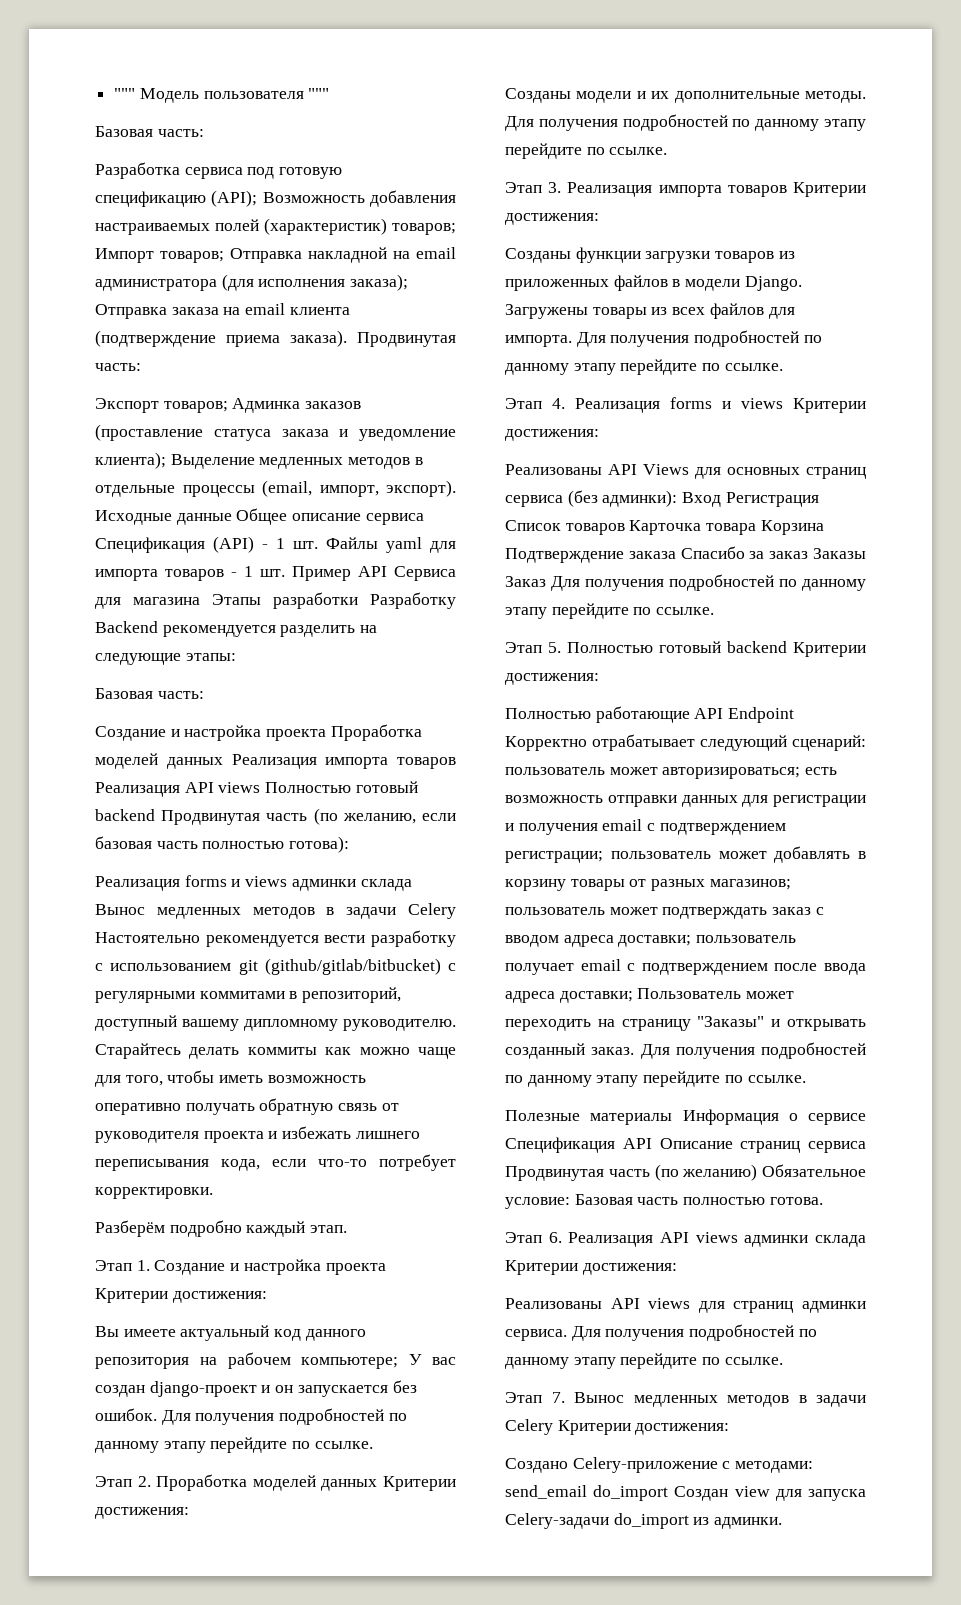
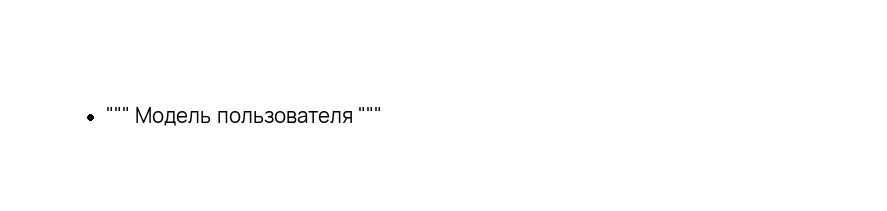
  """ Модель пользователя """
- Базовая часть:
- Разработка сервиса под готовую спецификацию (API); Возможность добавления настраиваемых полей (характеристик) товаров; Импорт товаров; Отправка накладной на email администратора (для исполнения заказа); Отправка заказа на email клиента (подтверждение приема заказа). Продвинутая часть:
- Экспорт товаров; Админка заказов (проставление статуса заказа и уведомление клиента); Выделение медленных методов в отдельные процессы (email, импорт, экспорт). Исходные данные Общее описание сервиса Спецификация (API) - 1 шт. Файлы yaml для импорта товаров - 1 шт. Пример API Сервиса для магазина Этапы разработки Разработку Backend рекомендуется разделить на следующие этапы:
- Базовая часть:
- Создание и настройка проекта Проработка моделей данных Реализация импорта товаров Реализация API views Полностью готовый backend Продвинутая часть (по желанию, если базовая часть полностью готова):
- Реализация forms и views админки склада Вынос медленных методов в задачи Celery Настоятельно рекомендуется вести разработку с использованием git (github/gitlab/bitbucket) с регулярными коммитами в репозиторий, доступный вашему дипломному руководителю. Старайтесь делать коммиты как можно чаще для того, чтобы иметь возможность оперативно получать обратную связь от руководителя проекта и избежать лишнего переписывания кода, если что-то потребует корректировки.
- Разберём подробно каждый этап.
- Этап 1. Создание и настройка проекта Критерии достижения:
- Вы имеете актуальный код данного репозитория на рабочем компьютере; У вас создан django-проект и он запускается без ошибок. Для получения подробностей по данному этапу перейдите по ссылке.
- Этап 2. Проработка моделей данных Критерии достижения:
- Созданы модели и их дополнительные методы. Для получения подробностей по данному этапу перейдите по ссылке.
- Этап 3. Реализация импорта товаров Критерии достижения:
- Созданы функции загрузки товаров из приложенных файлов в модели Django. Загружены товары из всех файлов для импорта. Для получения подробностей по данному этапу перейдите по ссылке.
- Этап 4. Реализация forms и views Критерии достижения:
- Реализованы API Views для основных страниц сервиса (без админки): Вход Регистрация Список товаров Карточка товара Корзина Подтверждение заказа Спасибо за заказ Заказы Заказ Для получения подробностей по данному этапу перейдите по ссылке.
- Этап 5. Полностью готовый backend Критерии достижения:
- Полностью работающие API Endpoint Корректно отрабатывает следующий сценарий: пользователь может авторизироваться; есть возможность отправки данных для регистрации и получения email с подтверждением регистрации; пользователь может добавлять в корзину товары от разных магазинов; пользователь может подтверждать заказ с вводом адреса доставки; пользователь получает email с подтверждением после ввода адреса доставки; Пользователь может переходить на страницу "Заказы" и открывать созданный заказ. Для получения подробностей по данному этапу перейдите по ссылке.
- Полезные материалы Информация о сервисе Спецификация API Описание страниц сервиса Продвинутая часть (по желанию) Обязательное условие: Базовая часть полностью готова.
- Этап 6. Реализация API views админки склада Критерии достижения:
- Реализованы API views для страниц админки сервиса. Для получения подробностей по данному этапу перейдите по ссылке.
- Этап 7. Вынос медленных методов в задачи Celery Критерии достижения:
- Создано Celery-приложение c методами: send_email do_import Создан view для запуска Celery-задачи do_import из админки.

